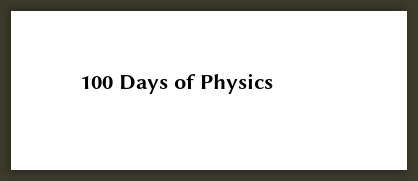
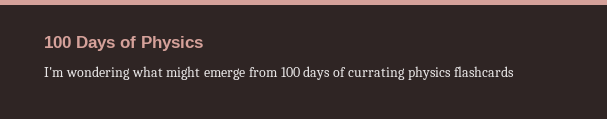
+ I'm wondering what might emerge from 100 days of currating physics flashcards

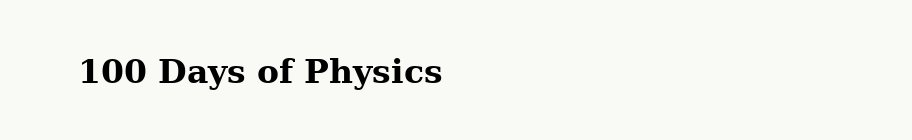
- I'm wondering what might emerge from 100 days of currating physics flashcards

